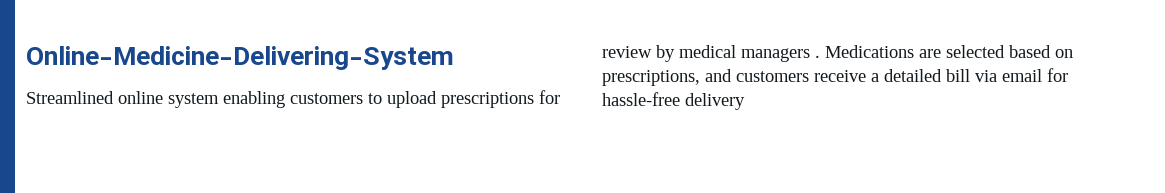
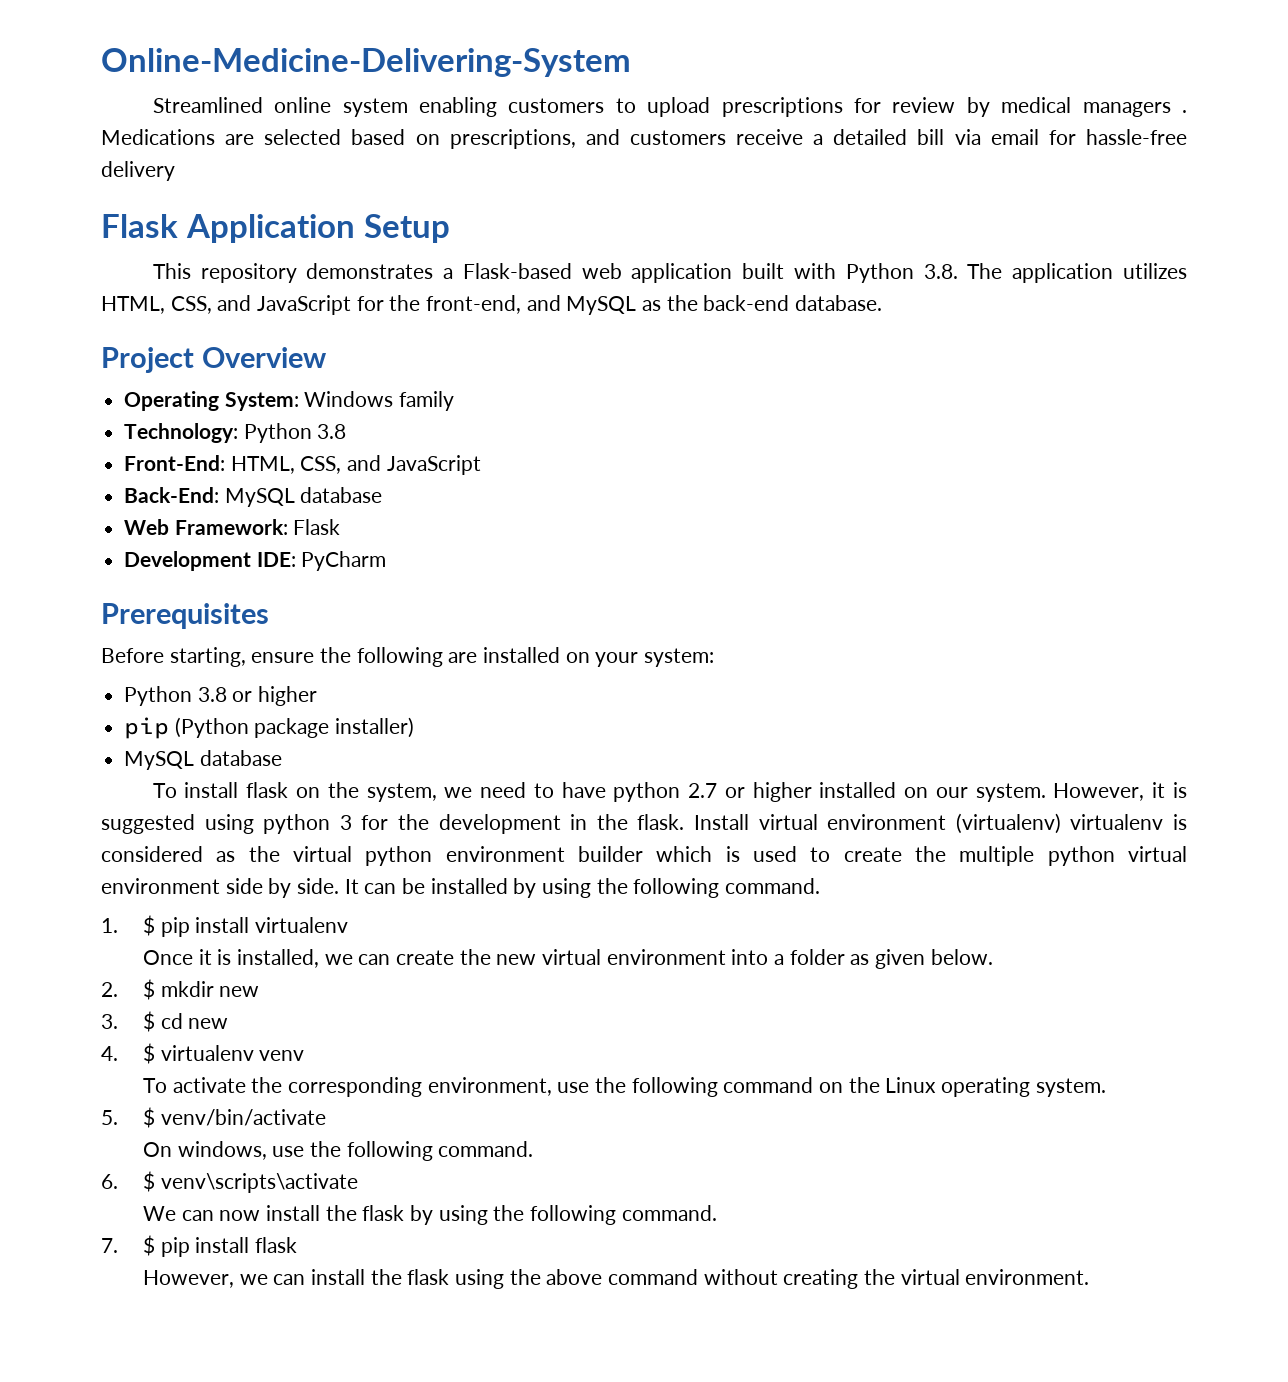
+ Flask Application Setup
+ This repository demonstrates a Flask-based web application built with Python 3.8. The application utilizes HTML, CSS, and JavaScript for the front-end, and MySQL as the back-end database.
+ Project Overview
+ Operating System: Windows family
+ Technology: Python 3.8
+ Front-End: HTML, CSS, and JavaScript
+ Back-End: MySQL database
+ Web Framework: Flask
+ Development IDE: PyCharm
+ Prerequisites
+ Before starting, ensure the following are installed on your system:
+ Python 3.8 or higher
+ pip (Python package installer)
+ MySQL database
+ To install flask on the system, we need to have python 2.7 or higher installed on our system. However, it is suggested using python 3 for the development in the flask. Install virtual environment (virtualenv) virtualenv is considered as the virtual python environment builder which is used to create the multiple python virtual environment side by side. It can be installed by using the following command.
+ 1. $ pip install virtualenv
+ Once it is installed, we can create the new virtual environment into a folder as given below.
+ 2. $ mkdir new
+ 3. $ cd new
+ 4. $ virtualenv venv
+ To activate the corresponding environment, use the following command on the Linux operating system.
+ 5. $ venv/bin/activate
+ On windows, use the following command.
+ 6. $ venv\scripts\activate
+ We can now install the flask by using the following command.
+ 7. $ pip install flask
+ However, we can install the flask using the above command without creating the virtual environment.

